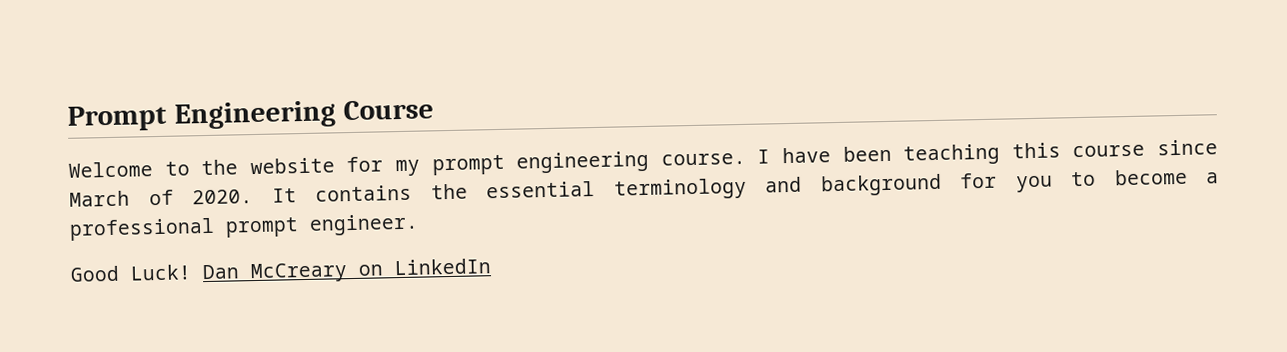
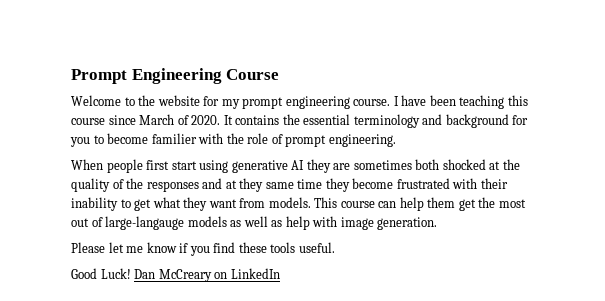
- It contains the essential terminology and background for you to become a professional prompt engineer.
+ It contains the essential terminology and background for you to become familier with the role of prompt engineering.
+ When people first start using generative AI they are sometimes both shocked at the quality of the responses and at they same time they become frustrated with their inability to get what they want from models. This course can help them get the most out of large-langauge models as well as help with image generation.
+ Please let me know if you find these tools useful.

